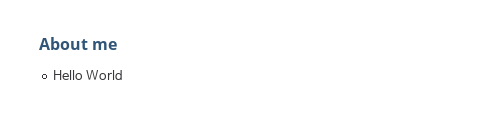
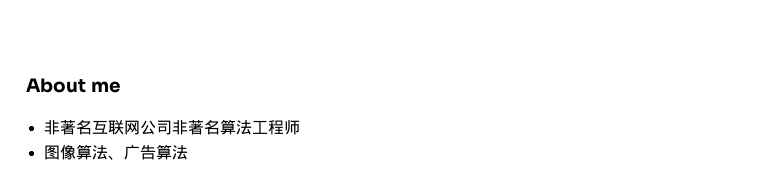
- Hello World
+ 非著名互联网公司非著名算法工程师
+ 图像算法、广告算法

